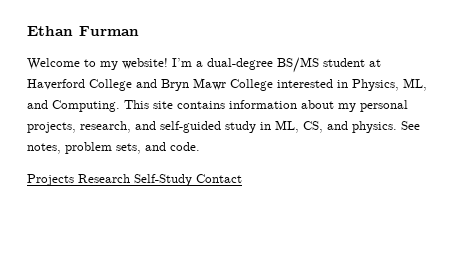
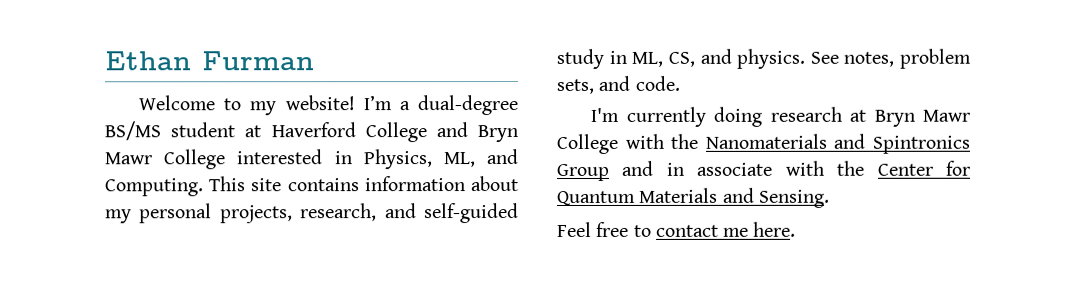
- Projects Research Self-Study Contact
+ I'm currently doing research at Bryn Mawr College with the Nanomaterials and Spintronics Group and in associate with the Center for Quantum Materials and Sensing.
+ Feel free to contact me here.

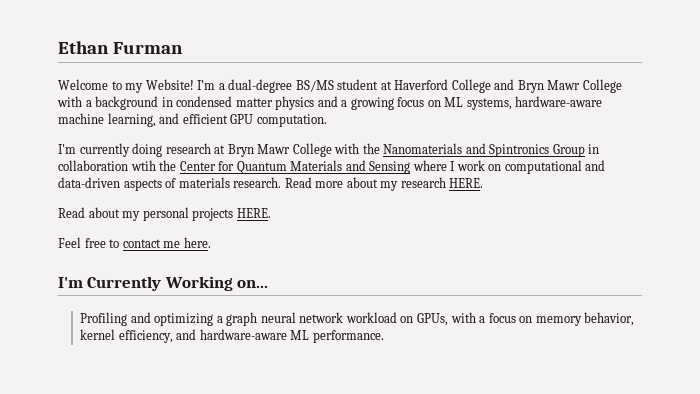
- Welcome to my website!
+ Welcome to my Website!
- I’m a dual-degree BS/MS student at Haverford College and Bryn Mawr College interested in Physics, ML, and Computing. This site contains information about my personal projects, research, and self-guided study in ML, CS, and physics. See notes, problem sets, and code.
+ I’m a dual-degree BS/MS student at Haverford College and Bryn Mawr College with a background in condensed matter physics and a growing focus on ML systems, hardware-aware machine learning, and efficient GPU computation.
- I'm currently doing research at Bryn Mawr College with the Nanomaterials and Spintronics Group and in associate with the Center for Quantum Materials and Sensing.
+ I'm currently doing research at Bryn Mawr College with the Nanomaterials and Spintronics Group in collaboration wtih the Center for Quantum Materials and Sensing where I work on computational and data-driven aspects of materials research. Read more about my research HERE.
+ Read about my personal projects HERE.
+ I'm Currently Working on...
+ Profiling and optimizing a graph neural network workload on GPUs, with a focus on memory behavior, kernel efficiency, and hardware-aware ML performance.

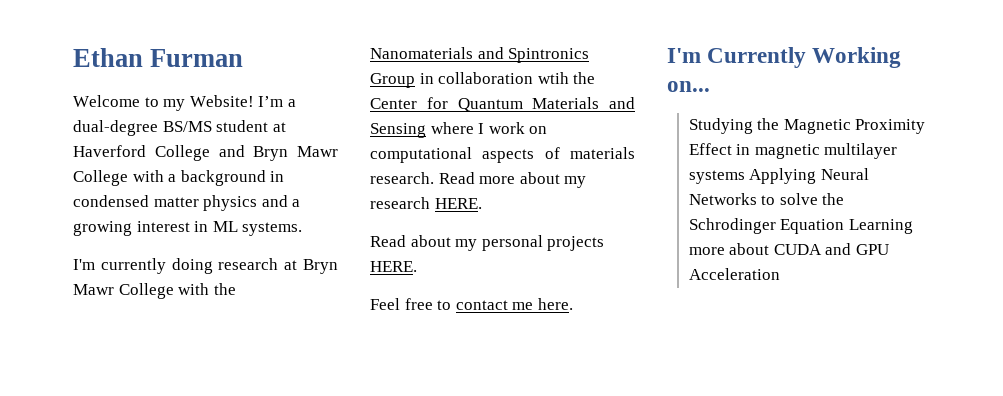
- I’m a dual-degree BS/MS student at Haverford College and Bryn Mawr College with a background in condensed matter physics and a growing focus on ML systems, hardware-aware machine learning, and efficient GPU computation.
+ I’m a dual-degree BS/MS student at Haverford College and Bryn Mawr College with a background in condensed matter physics and a growing interest in ML systems.
- I'm currently doing research at Bryn Mawr College with the Nanomaterials and Spintronics Group in collaboration wtih the Center for Quantum Materials and Sensing where I work on computational and data-driven aspects of materials research.
+ I'm currently doing research at Bryn Mawr College with the Nanomaterials and Spintronics Group in collaboration wtih the Center for Quantum Materials and Sensing where I work on computational aspects of materials research.
- Profiling and optimizing a graph neural network workload on GPUs, with a focus on memory behavior, kernel efficiency, and hardware-aware ML performance.
+ Studying the Magnetic Proximity Effect in magnetic multilayer systems Applying Neural Networks to solve the Schrodinger Equation Learning more about CUDA and GPU Acceleration

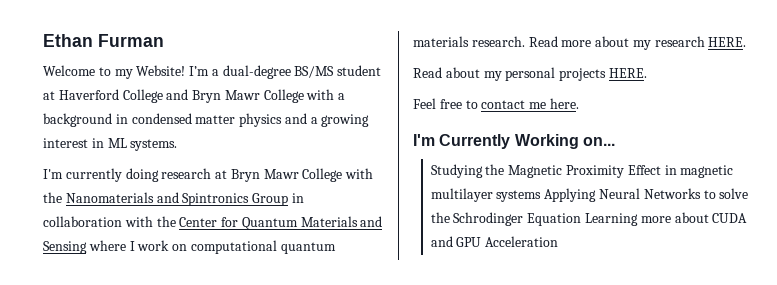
- I'm currently doing research at Bryn Mawr College with the Nanomaterials and Spintronics Group in collaboration wtih the Center for Quantum Materials and Sensing where I work on computational aspects of materials research.
+ I'm currently doing research at Bryn Mawr College with the Nanomaterials and Spintronics Group in collaboration with the Center for Quantum Materials and Sensing where I work on computational quantum materials research.

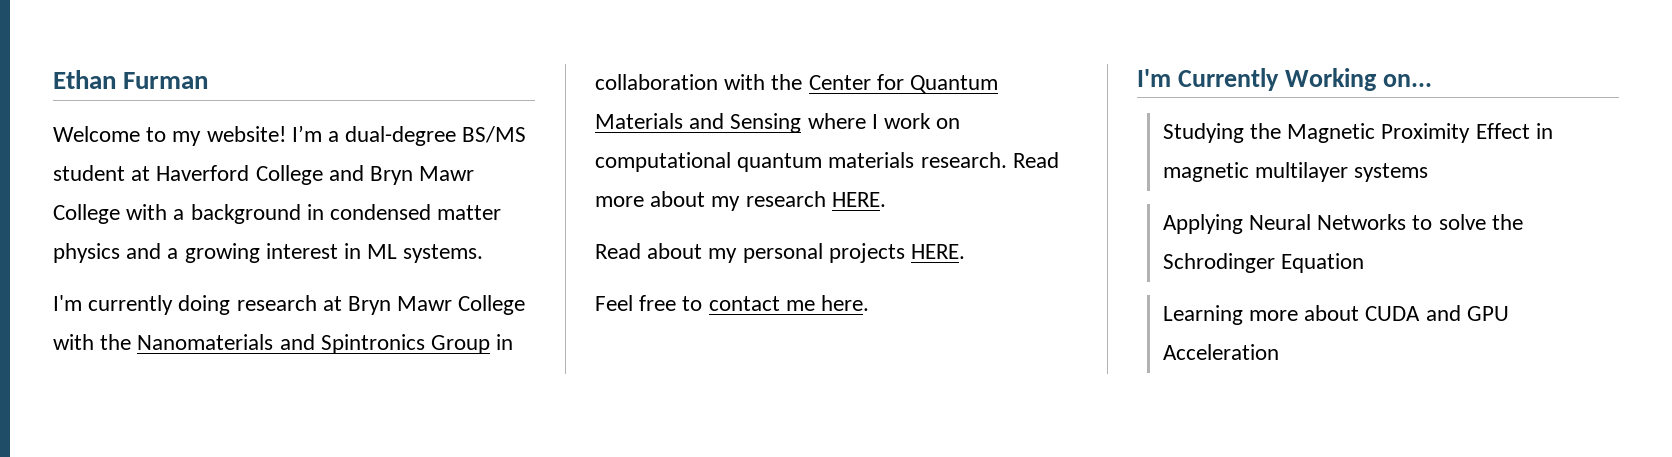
- Welcome to my Website!
+ Welcome to my website!
- Studying the Magnetic Proximity Effect in magnetic multilayer systems Applying Neural Networks to solve the Schrodinger Equation Learning more about CUDA and GPU Acceleration
+ Studying the Magnetic Proximity Effect in magnetic multilayer systems
+ Applying Neural Networks to solve the Schrodinger Equation
+ Learning more about CUDA and GPU Acceleration

